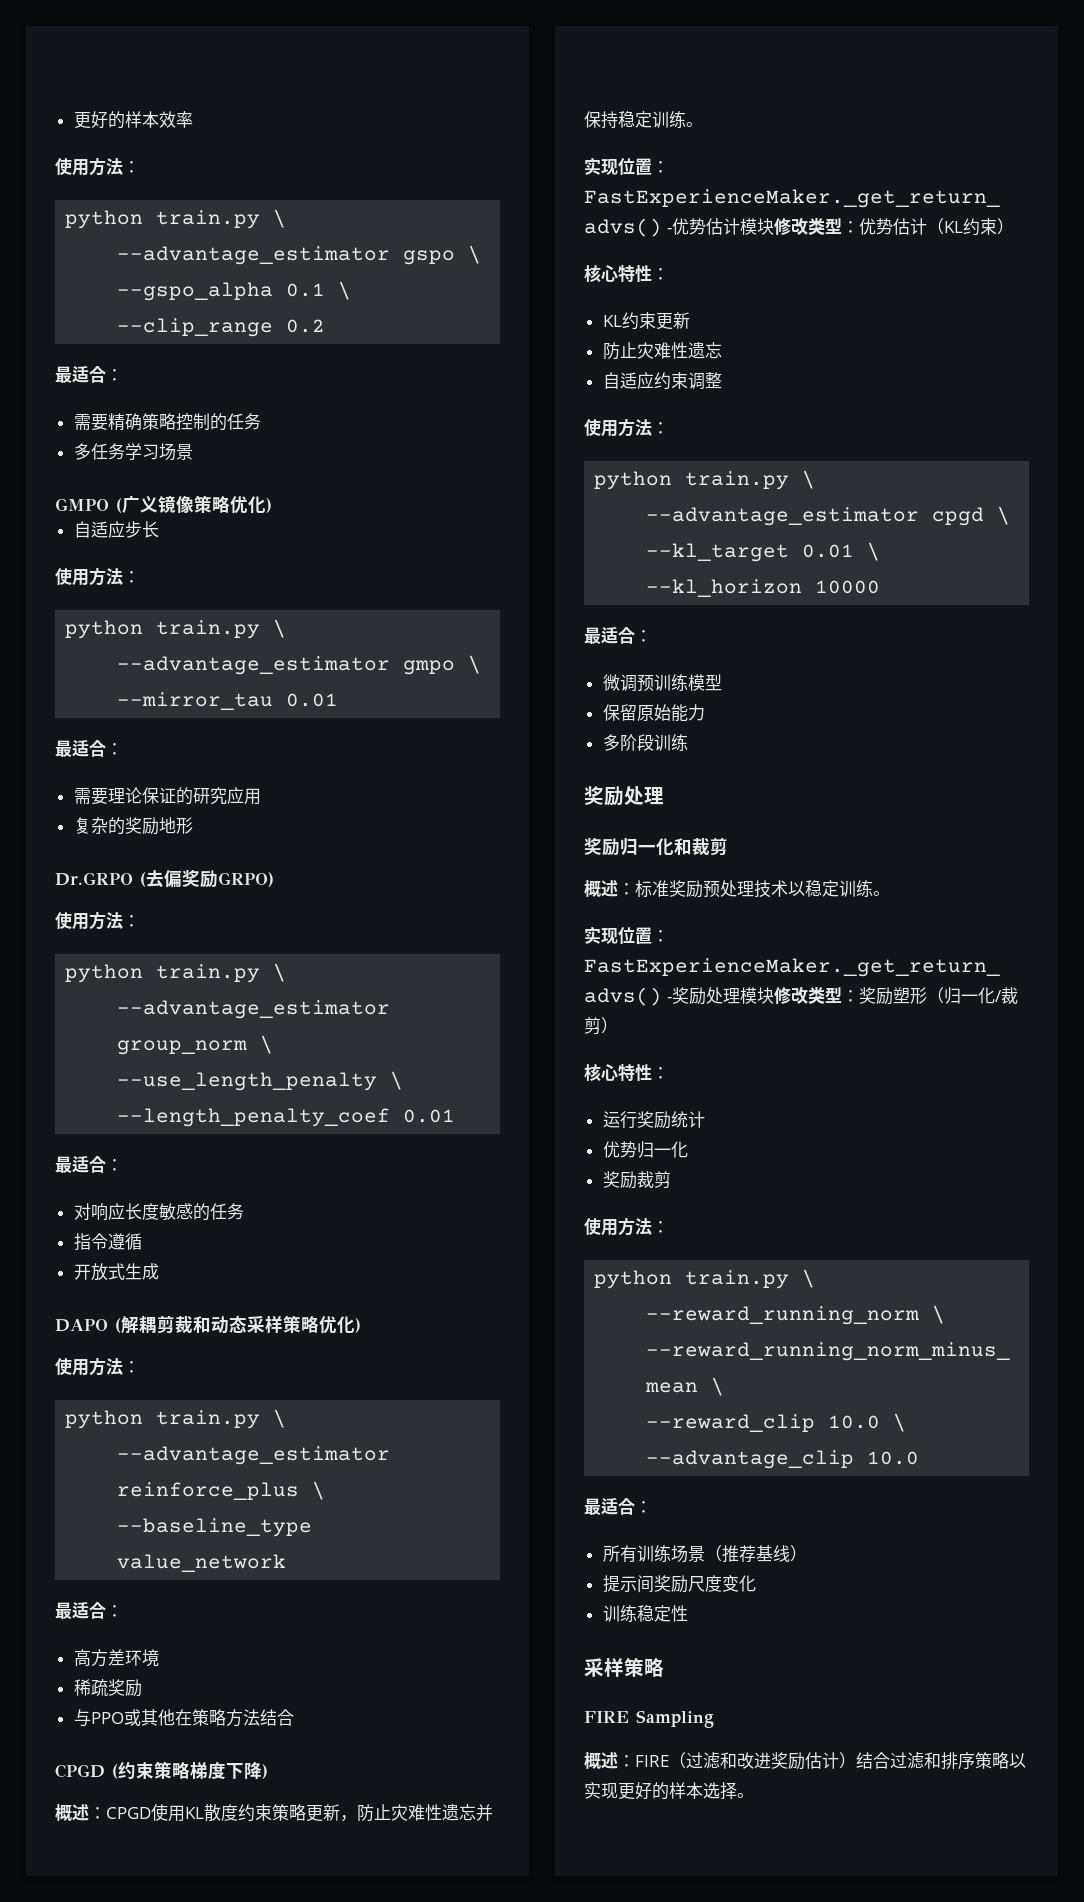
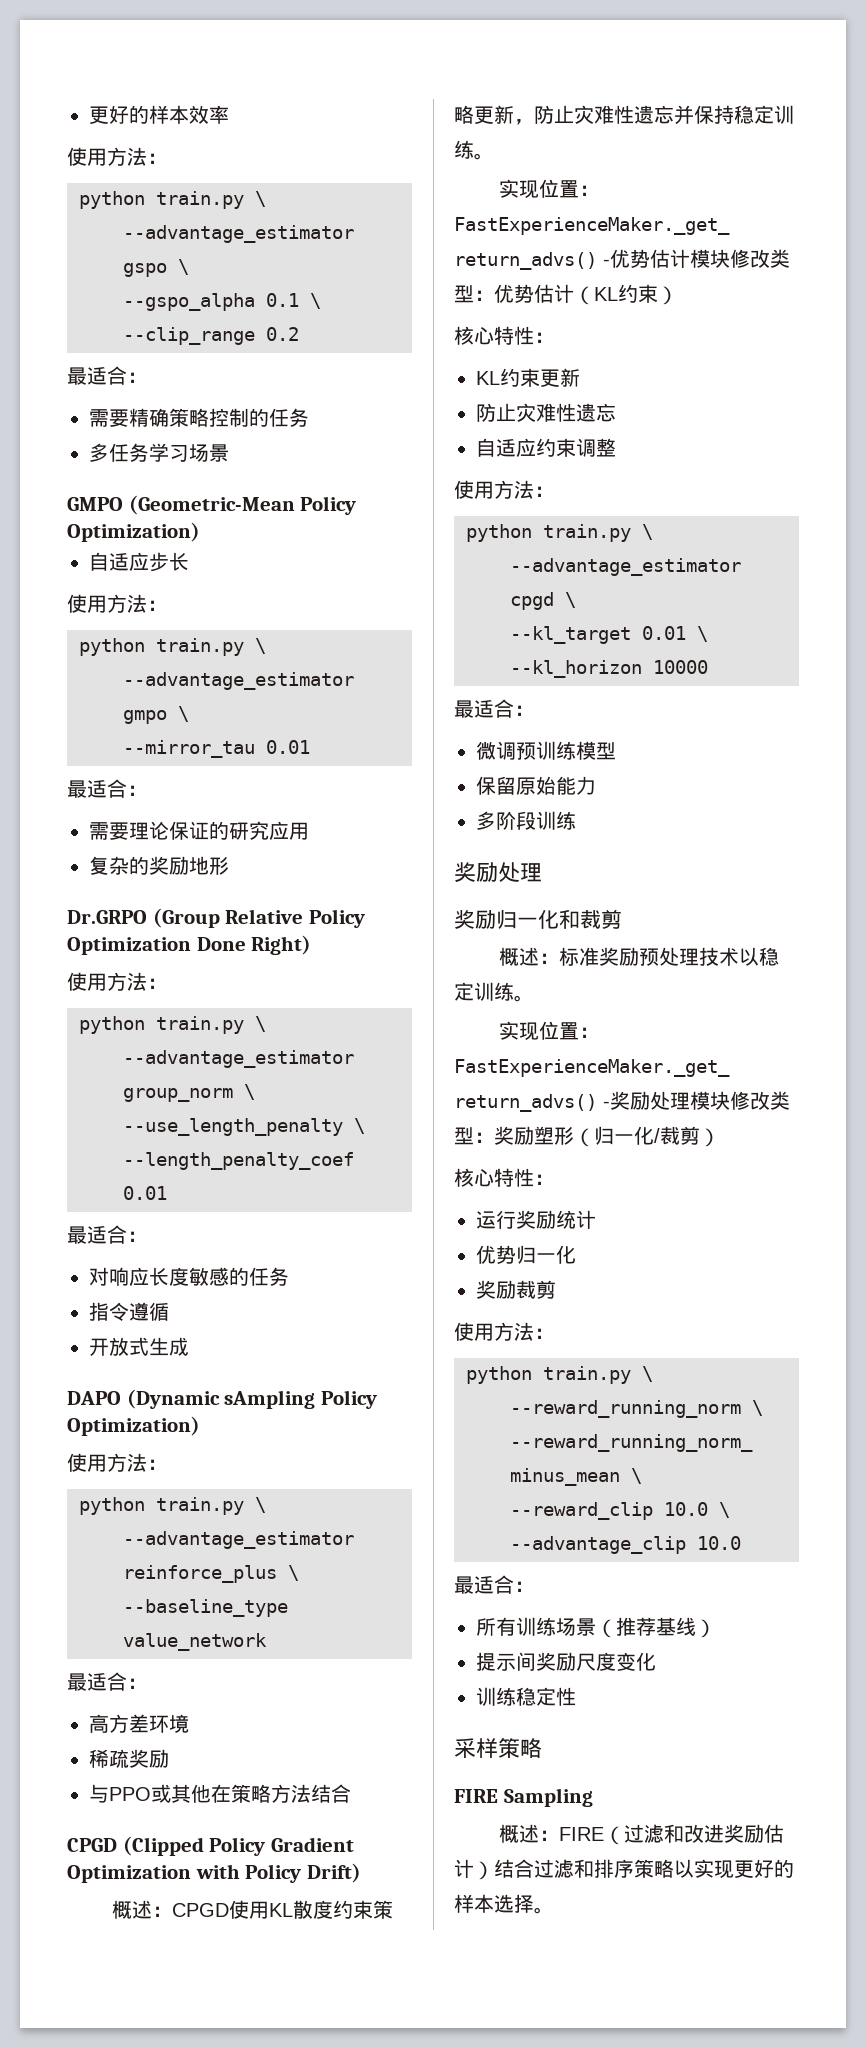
- GMPO (广义镜像策略优化)
+ GMPO (Geometric-Mean Policy Optimization)
- Dr.GRPO (去偏奖励GRPO)
+ Dr.GRPO (Group Relative Policy Optimization Done Right)
- DAPO (解耦剪裁和动态采样策略优化)
+ DAPO (Dynamic sAmpling Policy Optimization)
- CPGD (约束策略梯度下降)
+ CPGD (Clipped Policy Gradient Optimization with Policy Drift)

